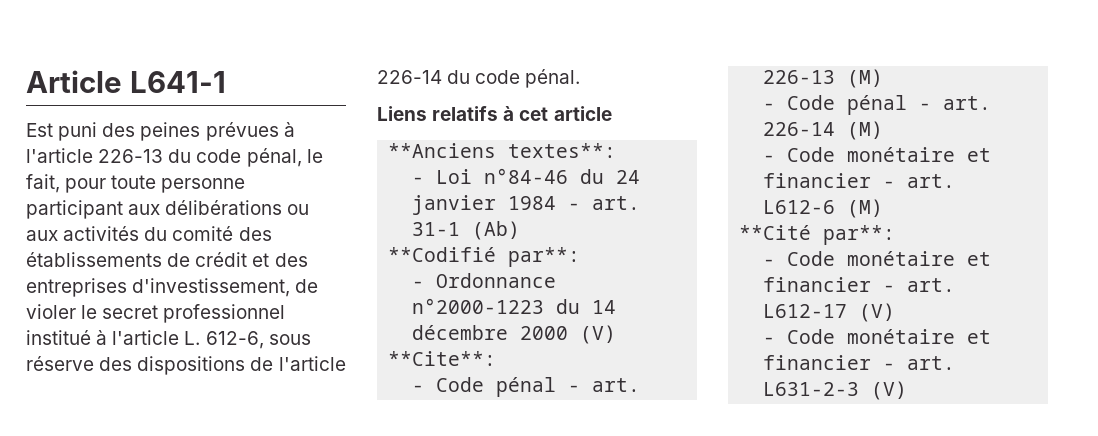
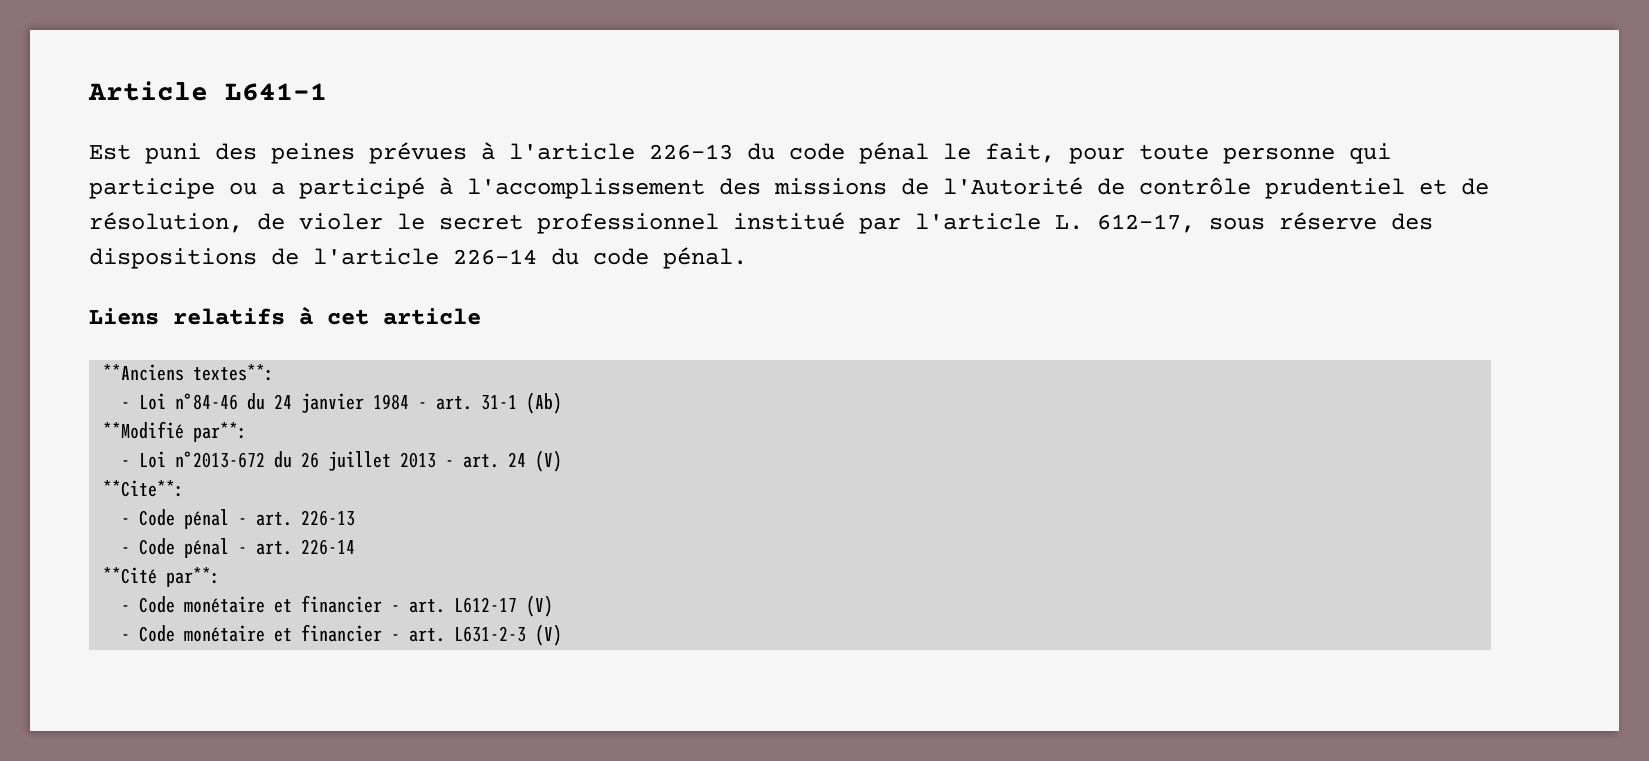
- Est puni des peines prévues à l'article 226-13 du code pénal, le fait, pour toute personne participant aux délibérations ou aux activités du comité des établissements de crédit et des entreprises d'investissement, de violer le secret professionnel institué à l'article L. 612-6, sous réserve des dispositions de l'article 226-14 du code pénal.
+ Est puni des peines prévues à l'article 226-13 du code pénal le fait, pour toute personne qui participe ou a participé à l'accomplissement des missions de l'Autorité de contrôle prudentiel et de résolution, de violer le secret professionnel institué par l'article L. 612-17, sous réserve des dispositions de l'article 226-14 du code pénal.
- **Codifié par**:
- - Ordonnance n°2000-1223 du 14 décembre 2000 (V)
+ **Modifié par**:
+ - Loi n°2013-672 du 26 juillet 2013 - art. 24 (V)
- - Code pénal - art. 226-13 (M)
+ - Code pénal - art. 226-13
- - Code pénal - art. 226-14 (M)
- - Code monétaire et financier - art. L612-6 (M)
+ - Code pénal - art. 226-14

